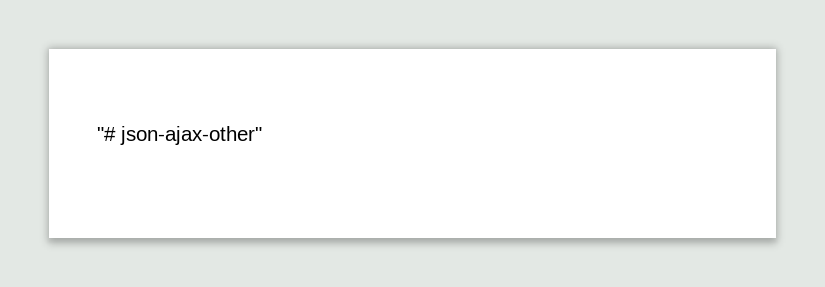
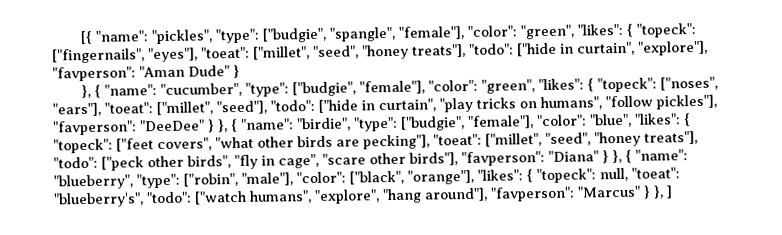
- "# json-ajax-other"
+ [{ "name": "pickles", "type": ["budgie", "spangle", "female"], "color": "green", "likes": { "topeck": ["fingernails", "eyes"], "toeat": ["millet", "seed", "honey treats"], "todo": ["hide in curtain", "explore"], "favperson": "Aman Dude" }
+ }, { "name": "cucumber", "type": ["budgie", "female"], "color": "green", "likes": { "topeck": ["noses", "ears"], "toeat": ["millet", "seed"], "todo": ["hide in curtain", "play tricks on humans", "follow pickles"], "favperson": "DeeDee" } }, { "name": "birdie", "type": ["budgie", "female"], "color": "blue", "likes": { "topeck": ["feet covers", "what other birds are pecking"], "toeat": ["millet", "seed", "honey treats"], "todo": ["peck other birds", "fly in cage", "scare other birds"], "favperson": "Diana" } }, { "name": "blueberry", "type": ["robin", "male"], "color": ["black", "orange"], "likes": { "topeck": null, "toeat": "blueberry's", "todo": ["watch humans", "explore", "hang around"], "favperson": "Marcus" } }, ]

